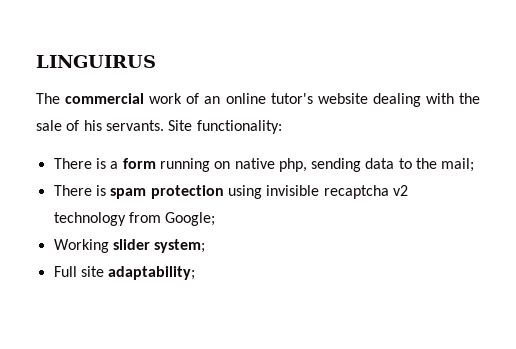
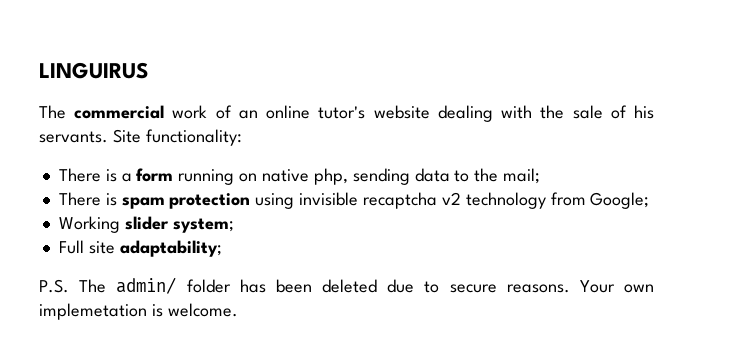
+ P.S. The admin/ folder has been deleted due to secure reasons. Your own implemetation is welcome.

